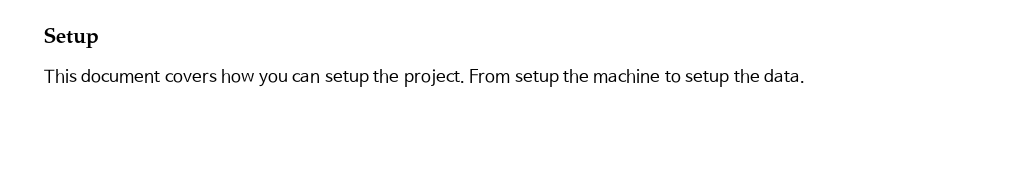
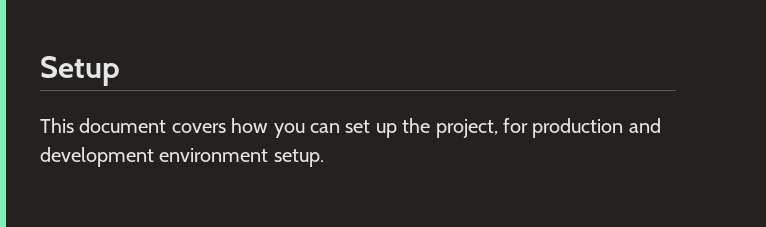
- This document covers how you can setup the project. From setup the machine to setup the data.
+ This document covers how you can set up the project, for production and development environment setup.

